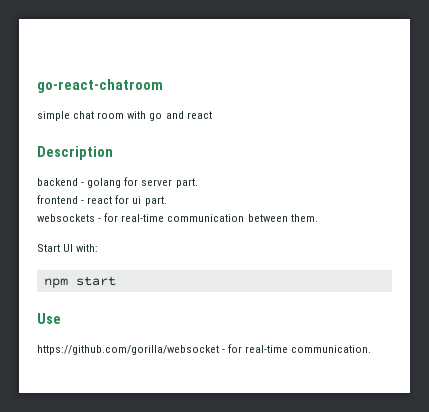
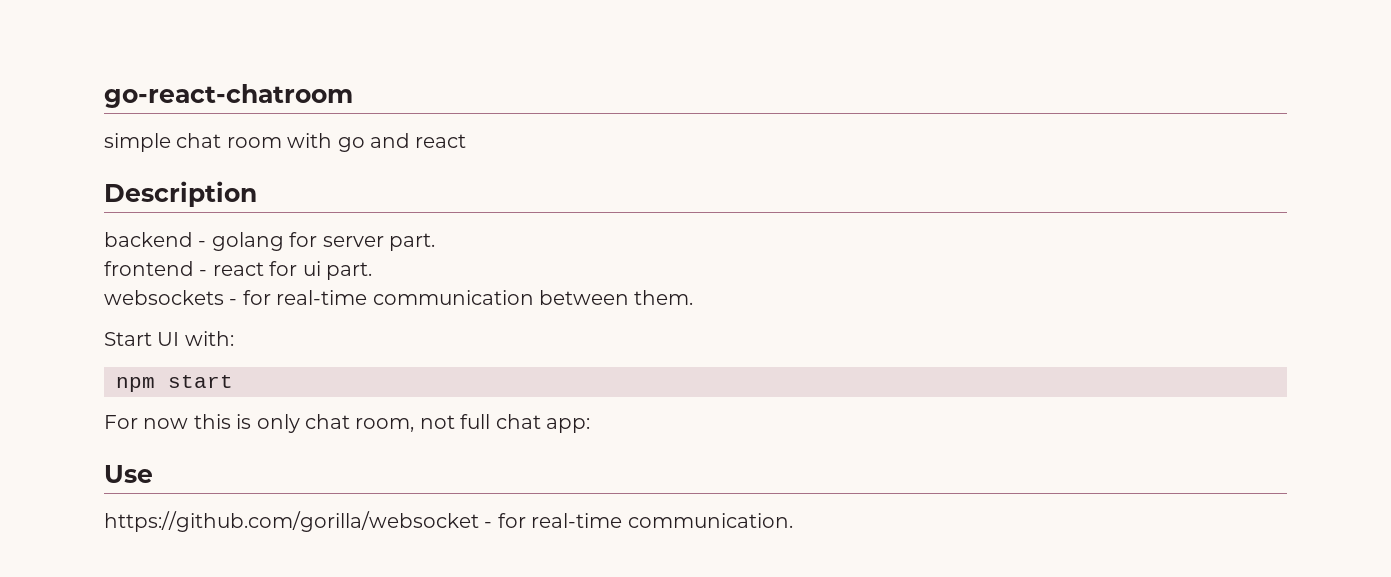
+ For now this is only chat room, not full chat app:

